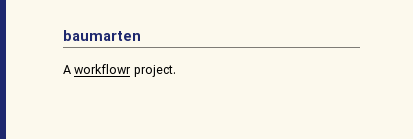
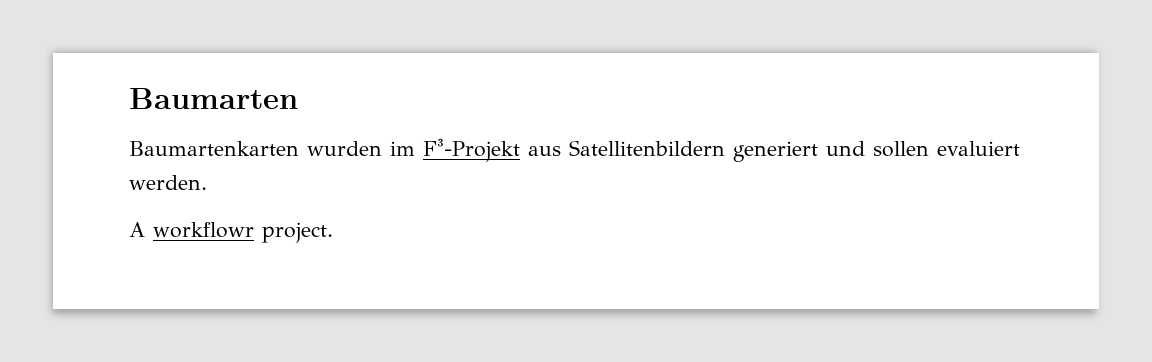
- baumarten
+ Baumarten
+ Baumartenkarten wurden im F³-Projekt aus Satellitenbildern generiert und sollen evaluiert werden.

